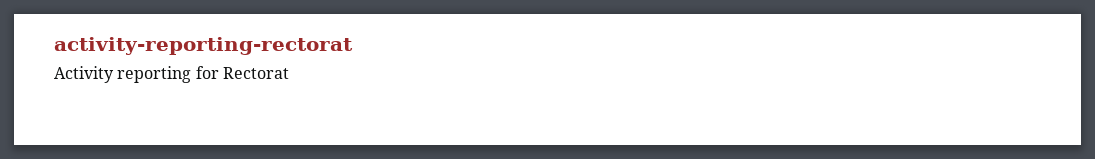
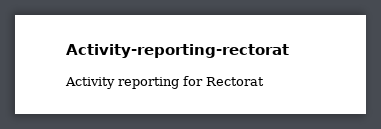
- activity-reporting-rectorat
+ Activity-reporting-rectorat

